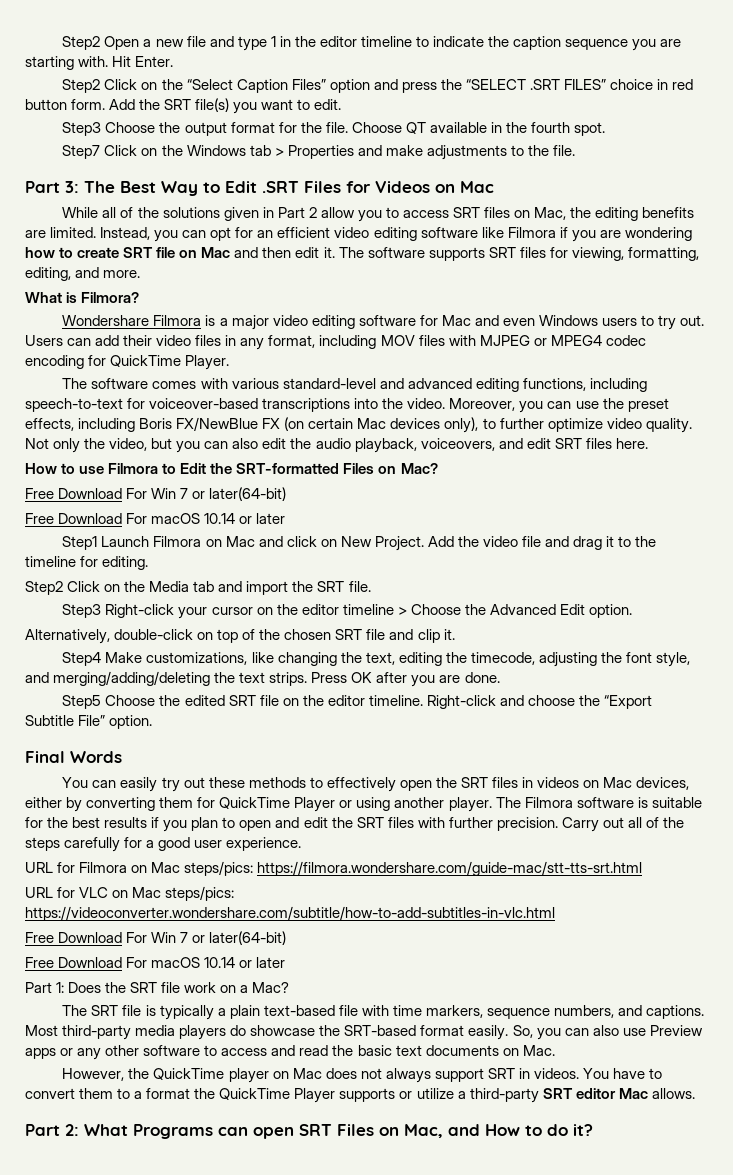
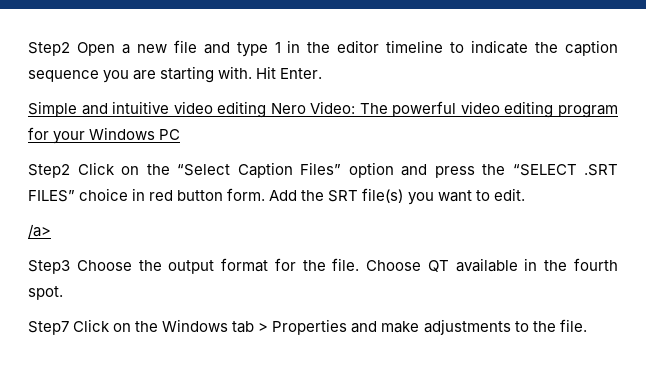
+ Simple and intuitive video editing Nero Video: The powerful video editing program for your Windows PC
+ /a>
- Part 3: The Best Way to Edit .SRT Files for Videos on Mac
- While all of the solutions given in Part 2 allow you to access SRT files on Mac, the editing benefits are limited. Instead, you can opt for an efficient video editing software like Filmora if you are wondering how to create SRT file on Mac and then edit it. The software supports SRT files for viewing, formatting, editing, and more.
- What is Filmora?
- Wondershare Filmora is a major video editing software for Mac and even Windows users to try out. Users can add their video files in any format, including MOV files with MJPEG or MPEG4 codec encoding for QuickTime Player.
- The software comes with various standard-level and advanced editing functions, including speech-to-text for voiceover-based transcriptions into the video. Moreover, you can use the preset effects, including Boris FX/NewBlue FX (on certain Mac devices only), to further optimize video quality. Not only the video, but you can also edit the audio playback, voiceovers, and edit SRT files here.
- How to use Filmora to Edit the SRT-formatted Files on Mac?
- Free Download For Win 7 or later(64-bit)
- Free Download For macOS 10.14 or later
- Step1 Launch Filmora on Mac and click on New Project. Add the video file and drag it to the timeline for editing.
- Step2 Click on the Media tab and import the SRT file.
- Step3 Right-click your cursor on the editor timeline > Choose the Advanced Edit option.
- Alternatively, double-click on top of the chosen SRT file and clip it.
- Step4 Make customizations, like changing the text, editing the timecode, adjusting the font style, and merging/adding/deleting the text strips. Press OK after you are done.
- Step5 Choose the edited SRT file on the editor timeline. Right-click and choose the “Export Subtitle File” option.
- Final Words
- You can easily try out these methods to effectively open the SRT files in videos on Mac devices, either by converting them for QuickTime Player or using another player. The Filmora software is suitable for the best results if you plan to open and edit the SRT files with further precision. Carry out all of the steps carefully for a good user experience.
- URL for Filmora on Mac steps/pics: https://filmora.wondershare.com/guide-mac/stt-tts-srt.html
- URL for VLC on Mac steps/pics: https://videoconverter.wondershare.com/subtitle/how-to-add-subtitles-in-vlc.html
- Free Download For Win 7 or later(64-bit)
- Free Download For macOS 10.14 or later
- Part 1: Does the SRT file work on a Mac?
- The SRT file is typically a plain text-based file with time markers, sequence numbers, and captions. Most third-party media players do showcase the SRT-based format easily. So, you can also use Preview apps or any other software to access and read the basic text documents on Mac.
- However, the QuickTime player on Mac does not always support SRT in videos. You have to convert them to a format the QuickTime Player supports or utilize a third-party SRT editor Mac allows.
- Part 2: What Programs can open SRT Files on Mac, and How to do it?

